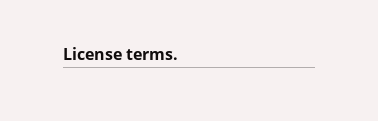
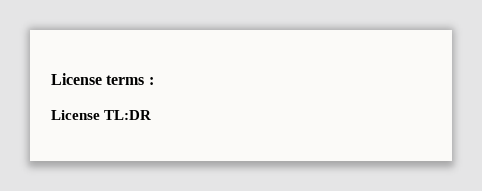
- License terms.
+ License terms :
+ License TL:DR

